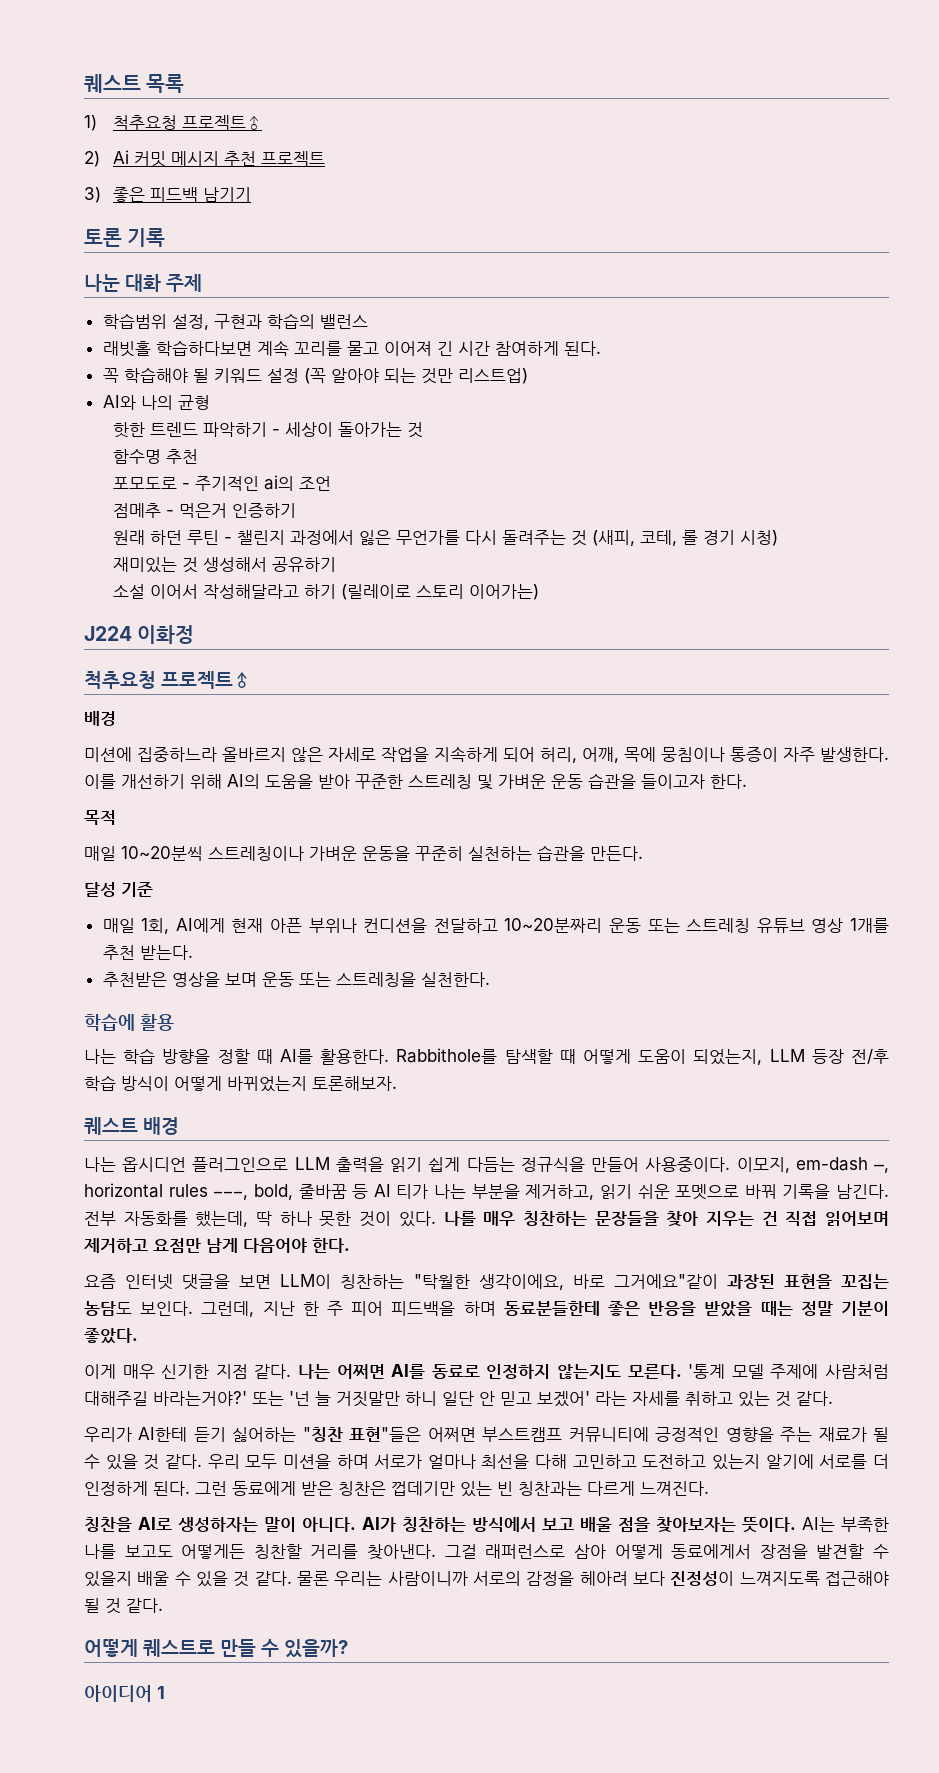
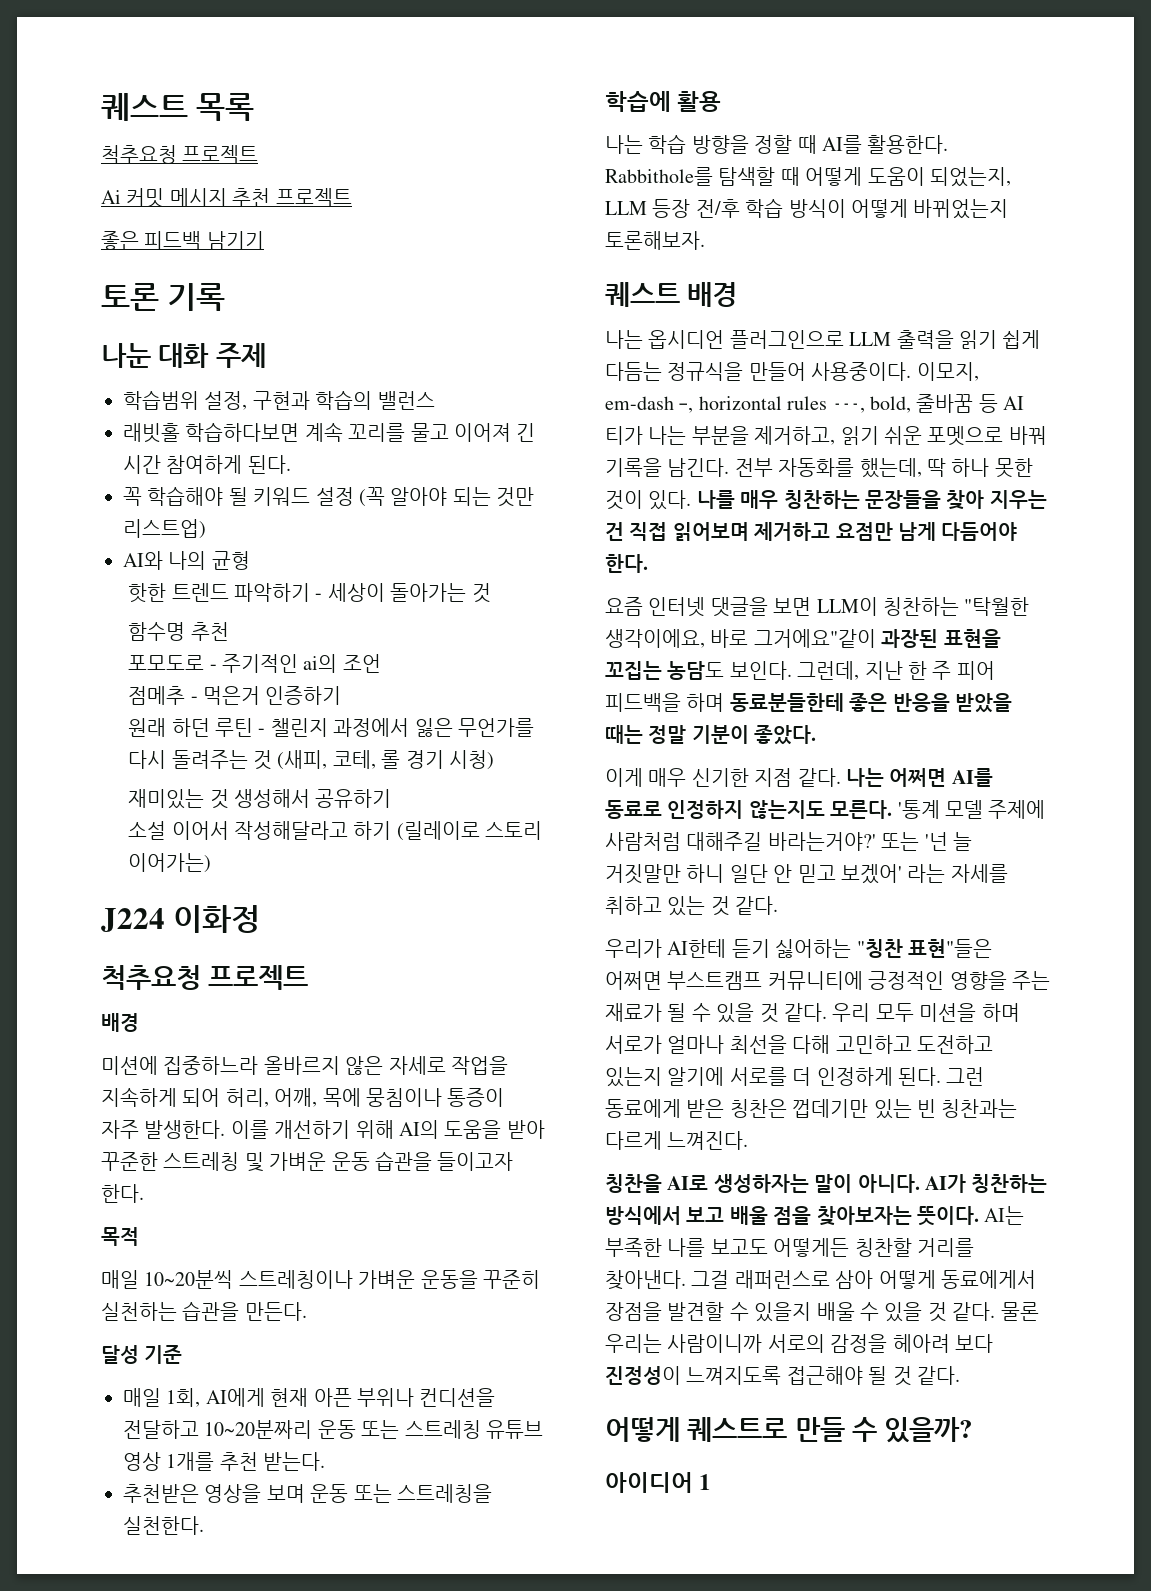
  퀘스트 목록
- 1) 척추요청 프로젝트♂
- 2) Ai 커밋 메시지 추천 프로젝트
+ 척추요청 프로젝트
+ Ai 커밋 메시지 추천 프로젝트
- 3) 좋은 피드백 남기기
+ 좋은 피드백 남기기
  J224 이화정
- 척추요청 프로젝트♂
+ 척추요청 프로젝트
- 나를 매우 칭찬하는 문장들을 찾아 지우는 건 직접 읽어보며 제거하고 요점만 남게 다음어야 한다.
+ 나를 매우 칭찬하는 문장들을 찾아 지우는 건 직접 읽어보며 제거하고 요점만 남게 다듬어야 한다.

